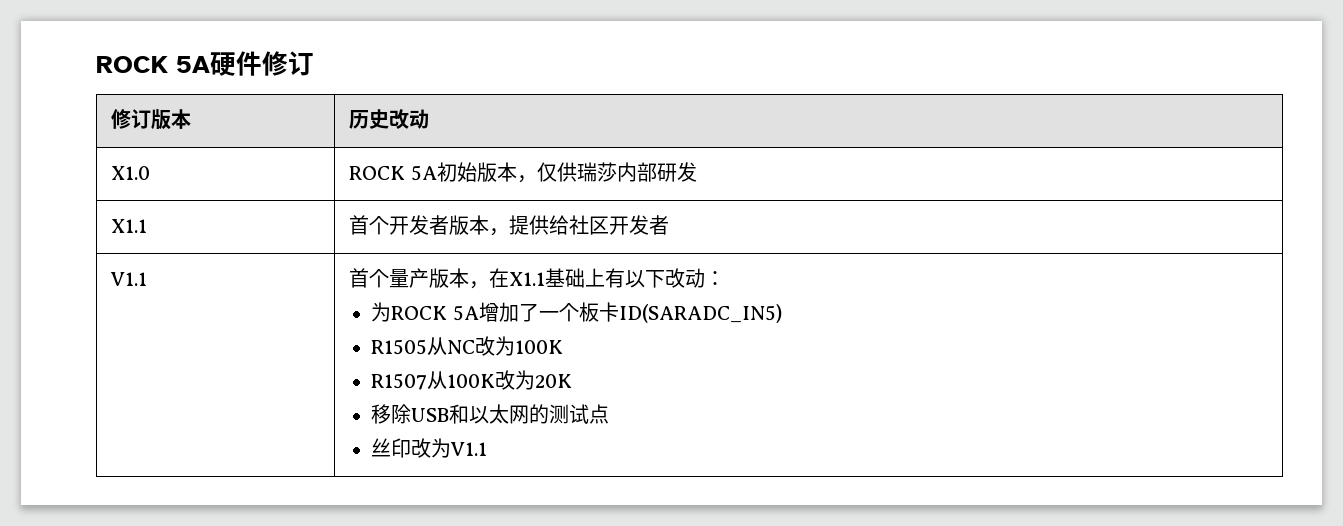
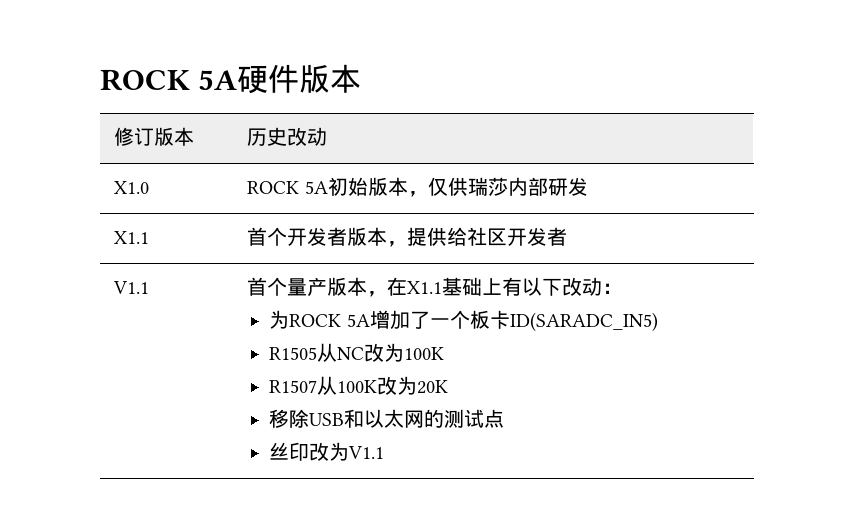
- ROCK 5A硬件修订
+ ROCK 5A硬件版本

